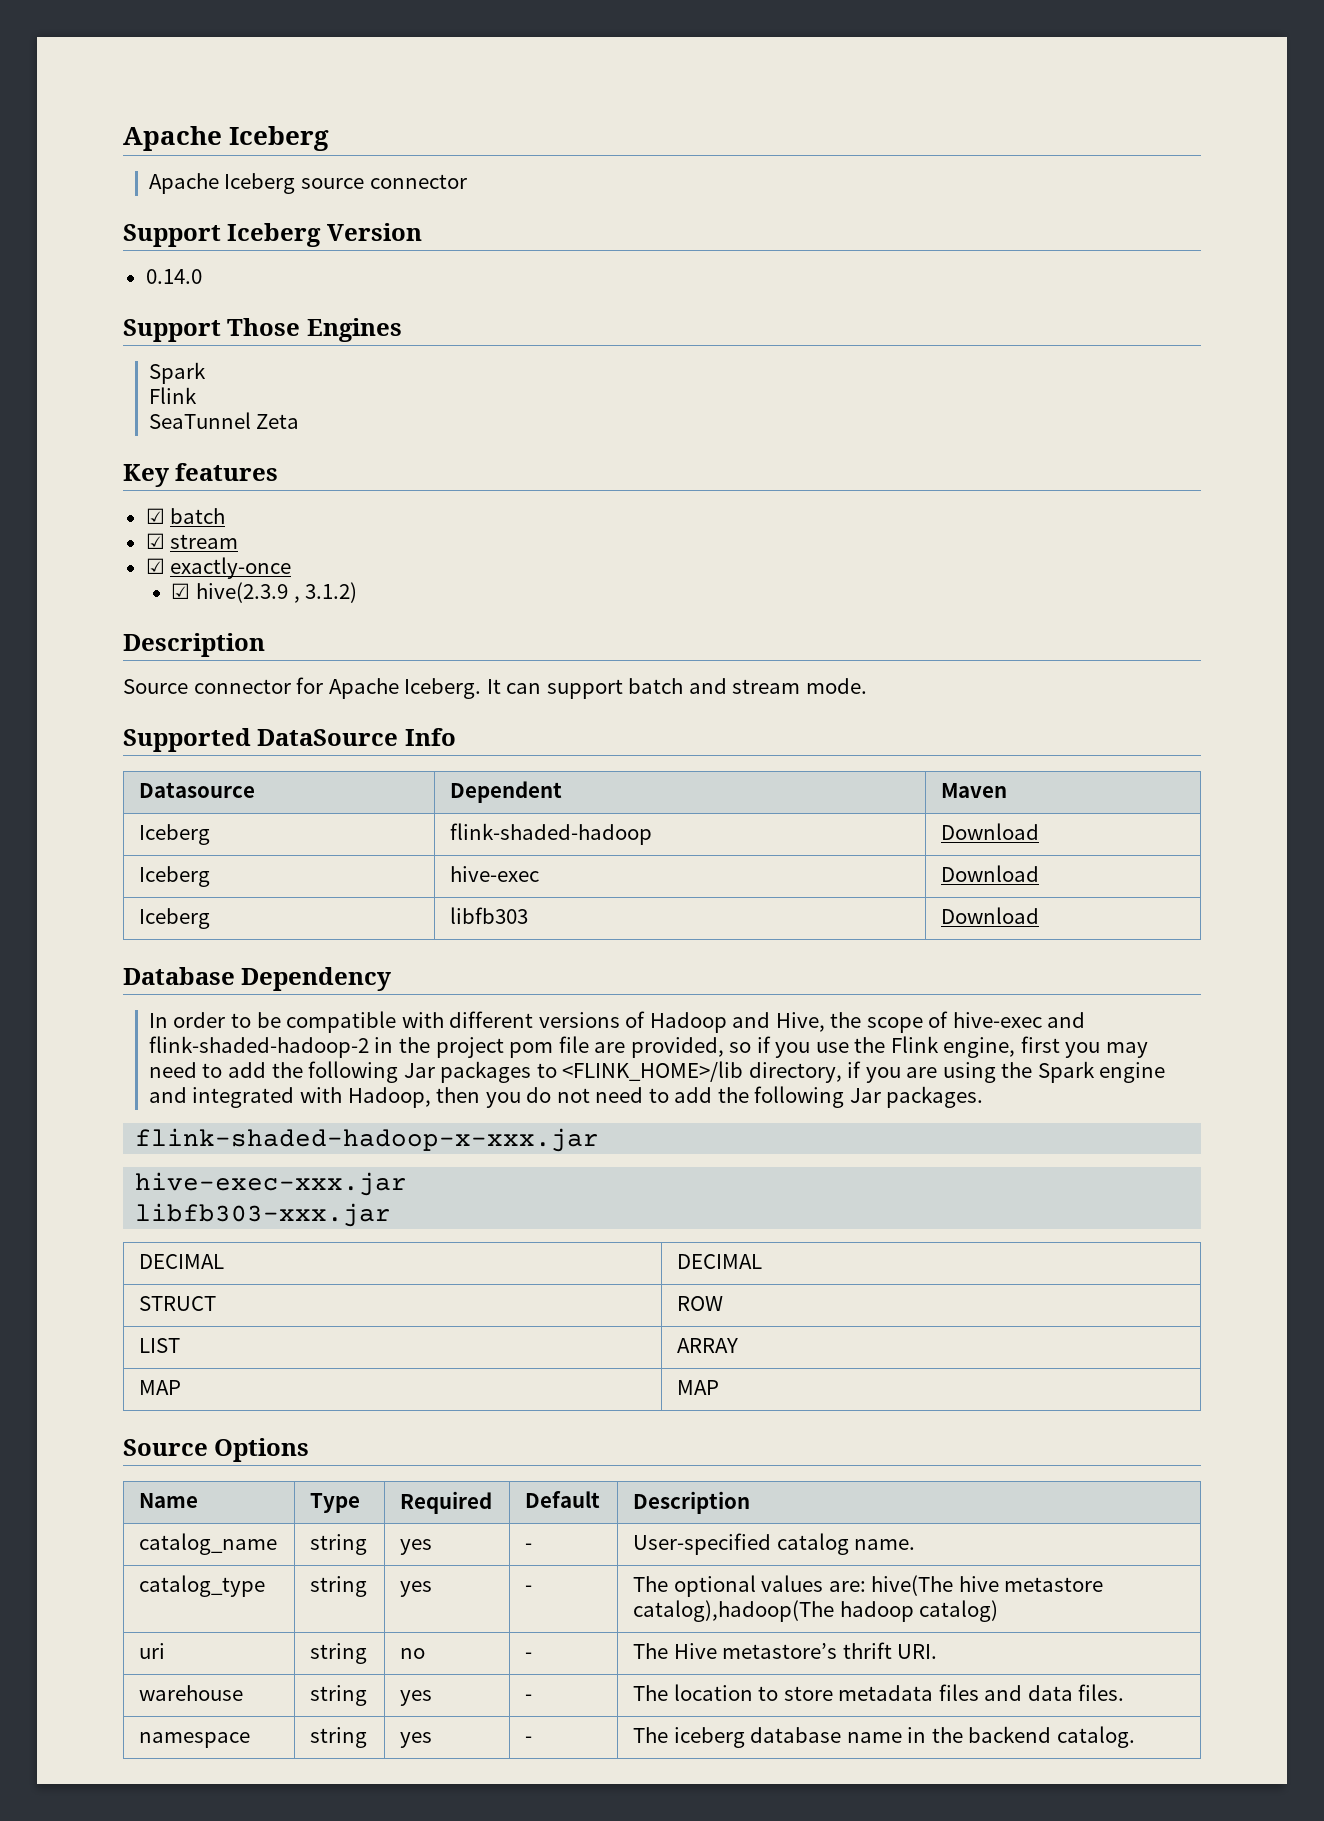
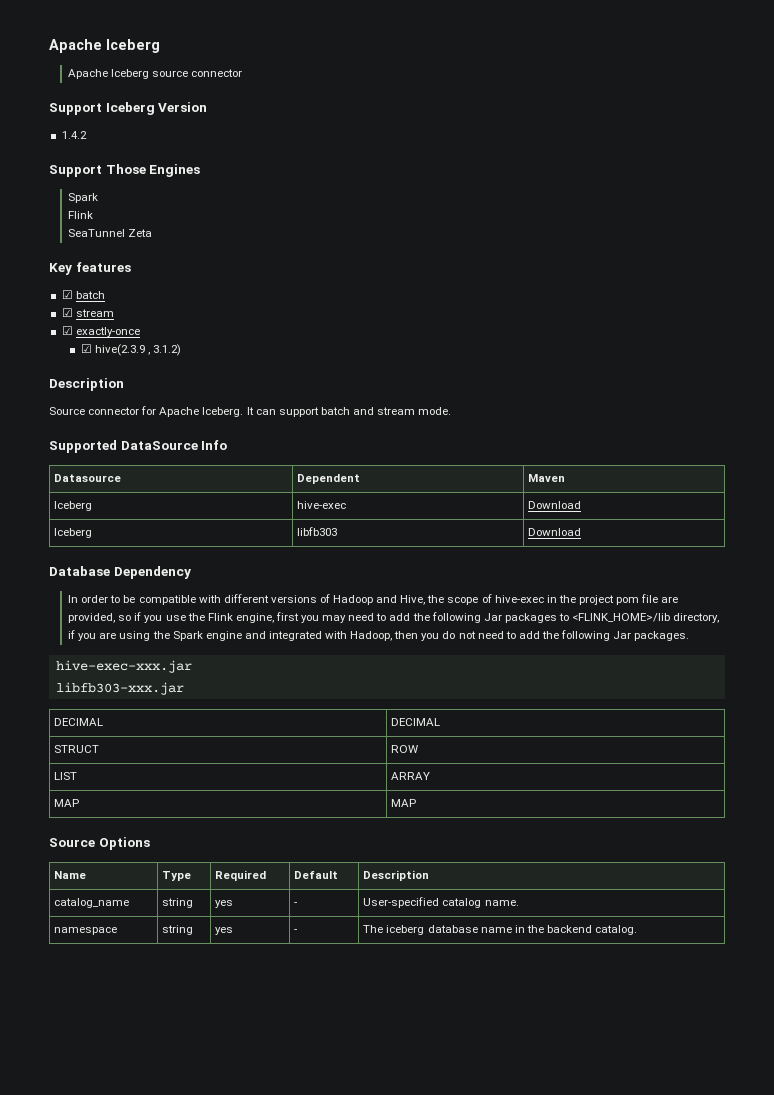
- 0.14.0
+ 1.4.2
- Iceberg | flink-shaded-hadoop | Download
- In order to be compatible with different versions of Hadoop and Hive, the scope of hive-exec and flink-shaded-hadoop-2 in the project pom file are provided, so if you use the Flink engine, first you may need to add the following Jar packages to <FLINK_HOME>/lib directory, if you are using the Spark engine and integrated with Hadoop, then you do not need to add the following Jar packages.
+ In order to be compatible with different versions of Hadoop and Hive, the scope of hive-exec in the project pom file are provided, so if you use the Flink engine, first you may need to add the following Jar packages to <FLINK_HOME>/lib directory, if you are using the Spark engine and integrated with Hadoop, then you do not need to add the following Jar packages.
- flink-shaded-hadoop-x-xxx.jar
- catalog_type | string | yes | - | The optional values are: hive(The hive metastore catalog),hadoop(The hadoop catalog)
- uri | string | no | - | The Hive metastore’s thrift URI.
- warehouse | string | yes | - | The location to store metadata files and data files.

